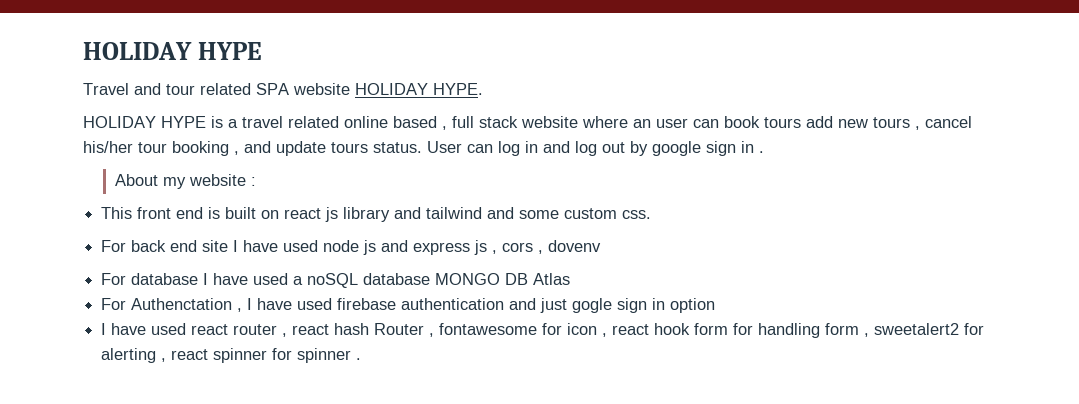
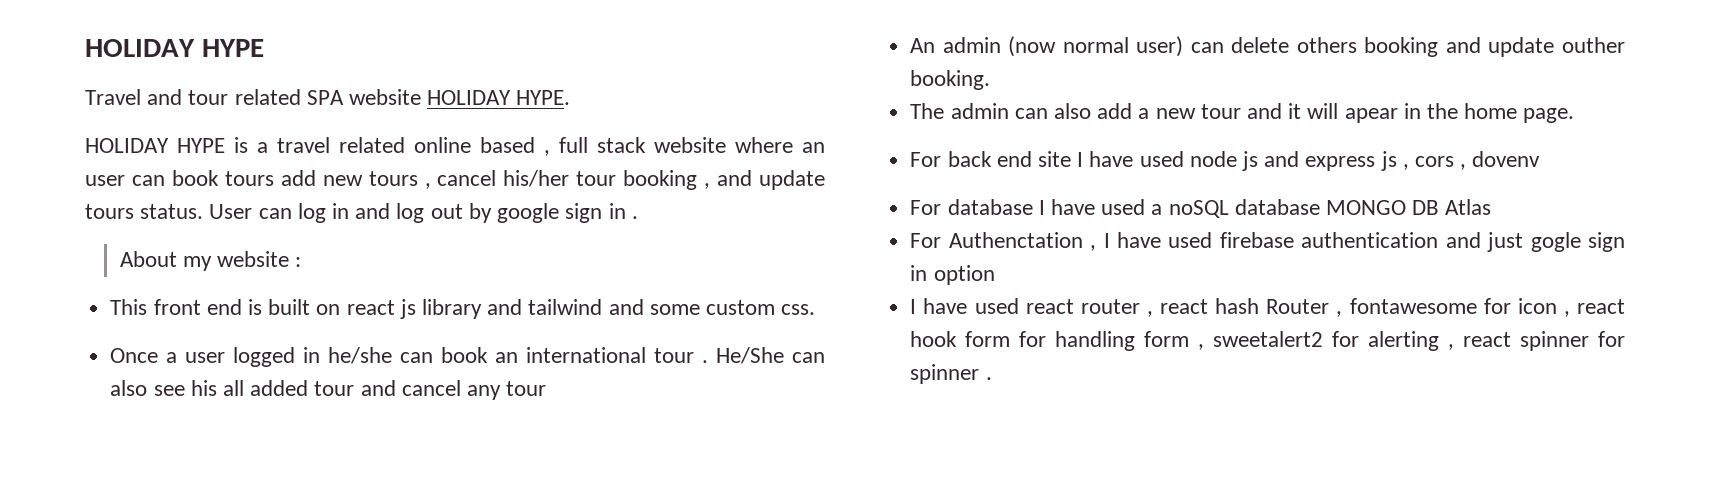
+ Once a user logged in he/she can book an international tour . He/She can also see his all added tour and cancel any tour
+ An admin (now normal user) can delete others booking and update outher booking.
+ The admin can also add a new tour and it will apear in the home page.

